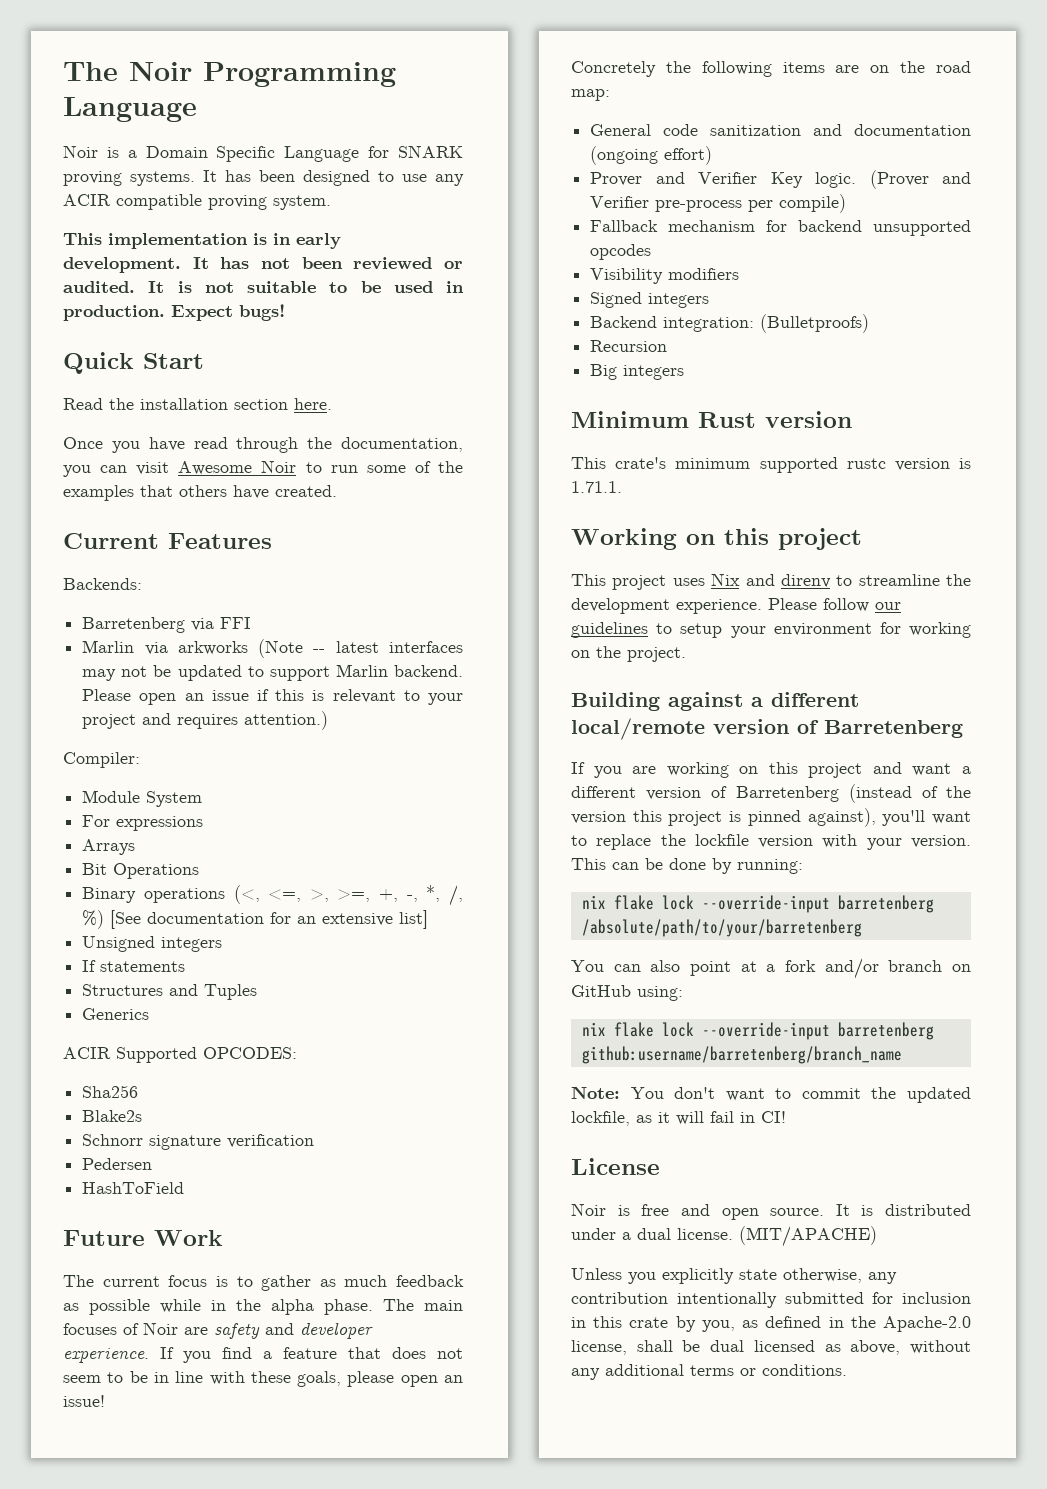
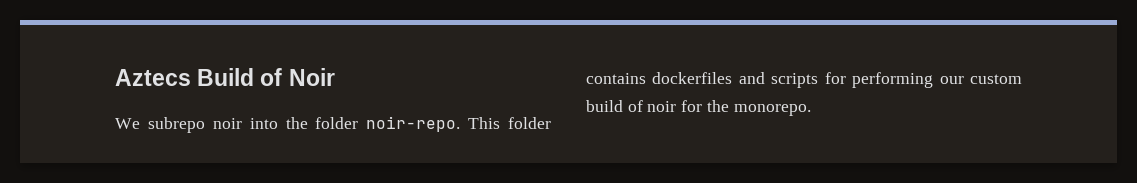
- The Noir Programming Language
- Noir is a Domain Specific Language for SNARK proving systems. It has been designed to use any ACIR compatible proving system.
- This implementation is in early development. It has not been reviewed or audited. It is not suitable to be used in production. Expect bugs!
- Quick Start
- Read the installation section here.
- Once you have read through the documentation, you can visit Awesome Noir to run some of the examples that others have created.
- Current Features
- Backends:
- Barretenberg via FFI
- Marlin via arkworks (Note -- latest interfaces may not be updated to support Marlin backend. Please open an issue if this is relevant to your project and requires attention.)
- Compiler:
- Module System
- For expressions
- Arrays
- Bit Operations
- Binary operations (<, <=, >, >=, +, -, *, /, %) [See documentation for an extensive list]
- Unsigned integers
- If statements
- Structures and Tuples
- Generics
- ACIR Supported OPCODES:
- Sha256
- Blake2s
- Schnorr signature verification
- Pedersen
- HashToField
- Future Work
- The current focus is to gather as much feedback as possible while in the alpha phase. The main focuses of Noir are safety and developer experience. If you find a feature that does not seem to be in line with these goals, please open an issue!
- Concretely the following items are on the road map:
- General code sanitization and documentation (ongoing effort)
- Prover and Verifier Key logic. (Prover and Verifier pre-process per compile)
- Fallback mechanism for backend unsupported opcodes
- Visibility modifiers
- Signed integers
- Backend integration: (Bulletproofs)
- Recursion
- Big integers
- Minimum Rust version
- This crate's minimum supported rustc version is 1.71.1.
- Working on this project
- This project uses Nix and direnv to streamline the development experience. Please follow our guidelines to setup your environment for working on the project.
- Building against a different local/remote version of Barretenberg
- If you are working on this project and want a different version of Barretenberg (instead of the version this project is pinned against), you'll want to replace the lockfile version with your version. This can be done by running:
- nix flake lock --override-input barretenberg /absolute/path/to/your/barretenberg
- You can also point at a fork and/or branch on GitHub using:
- nix flake lock --override-input barretenberg github:username/barretenberg/branch_name
- Note: You don't want to commit the updated lockfile, as it will fail in CI!
- License
- Noir is free and open source. It is distributed under a dual license. (MIT/APACHE)
- Unless you explicitly state otherwise, any contribution intentionally submitted for inclusion in this crate by you, as defined in the Apache-2.0 license, shall be dual licensed as above, without any additional terms or conditions.
+ Aztecs Build of Noir
+ We subrepo noir into the folder noir-repo. This folder contains dockerfiles and scripts for performing our custom build of noir for the monorepo.

